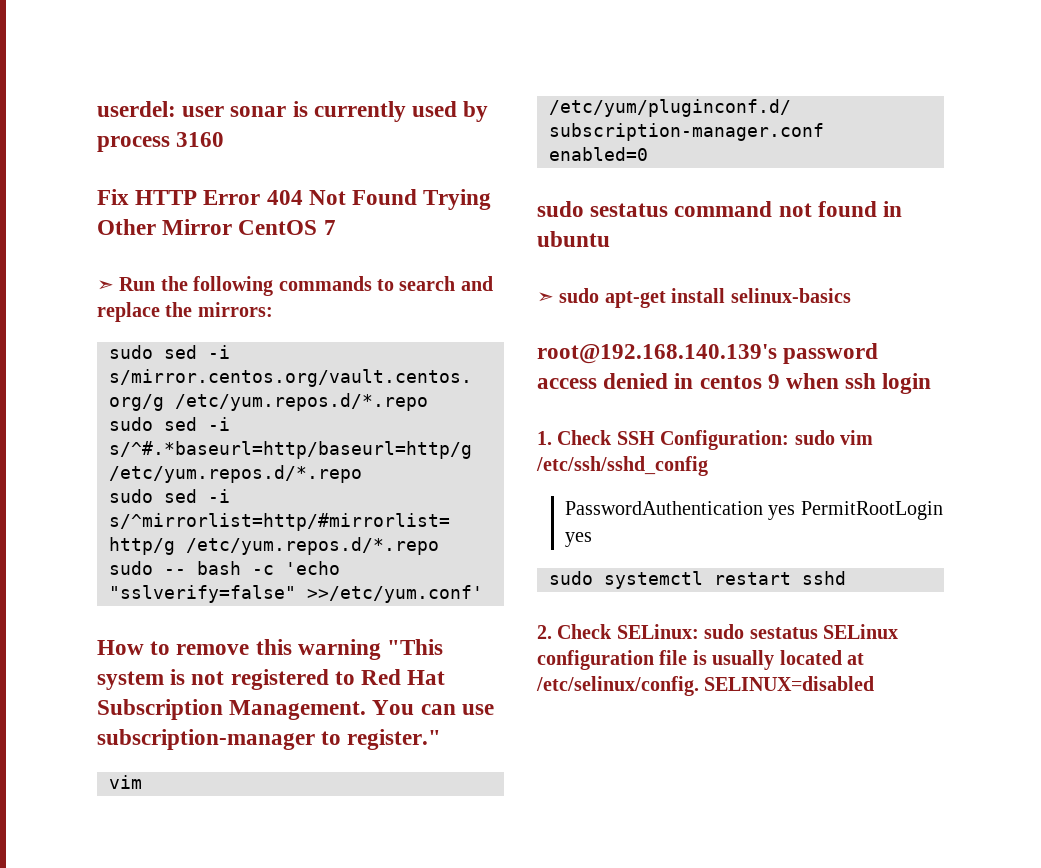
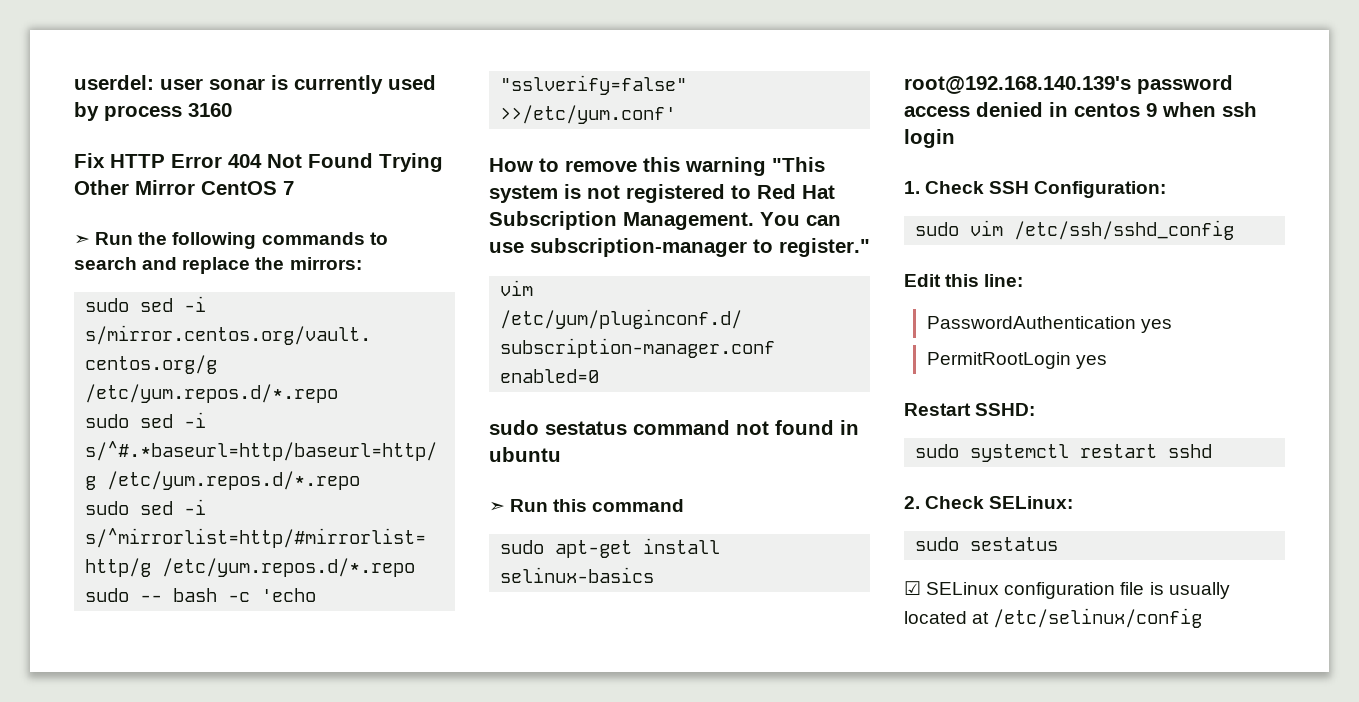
- ➣ sudo apt-get install selinux-basics
+ ➣ Run this command
+ sudo apt-get install selinux-basics
- 1. Check SSH Configuration: sudo vim /etc/ssh/sshd_config
+ 1. Check SSH Configuration:
+ sudo vim /etc/ssh/sshd_config
+ Edit this line:
- PasswordAuthentication yes PermitRootLogin yes
+ PasswordAuthentication yes
+ PermitRootLogin yes
+ Restart SSHD:
- 2. Check SELinux: sudo sestatus SELinux configuration file is usually located at /etc/selinux/config. SELINUX=disabled
+ 2. Check SELinux:
+ sudo sestatus
+ ☑ SELinux configuration file is usually located at /etc/selinux/config

